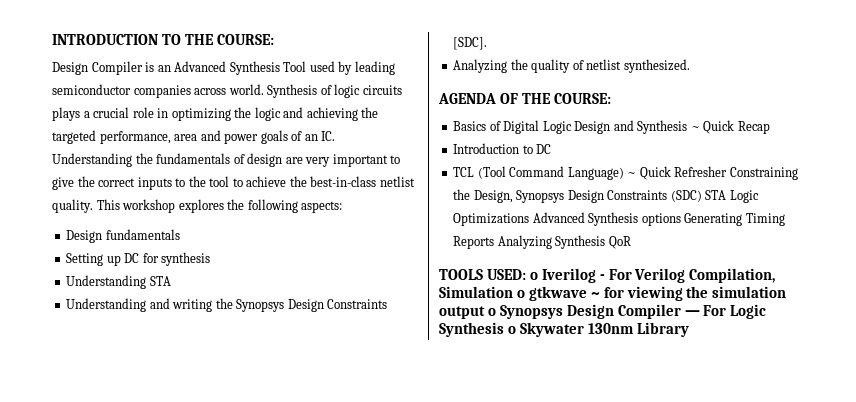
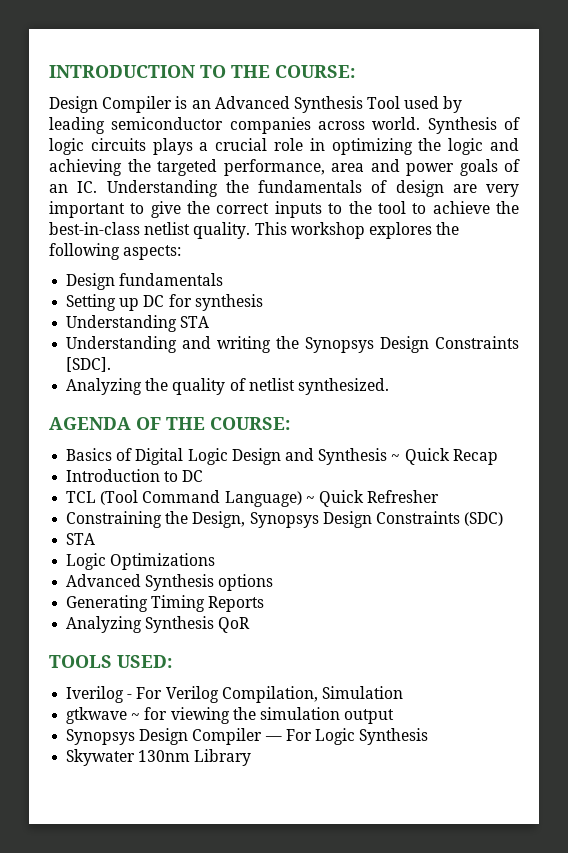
- TCL (Tool Command Language) ~ Quick Refresher Constraining the Design, Synopsys Design Constraints (SDC) STA Logic Optimizations Advanced Synthesis options Generating Timing Reports Analyzing Synthesis QoR
+ TCL (Tool Command Language) ~ Quick Refresher
+ Constraining the Design, Synopsys Design Constraints (SDC)
+ STA
+ Logic Optimizations
+ Advanced Synthesis options
+ Generating Timing Reports
+ Analyzing Synthesis QoR
- TOOLS USED: o Iverilog - For Verilog Compilation, Simulation o gtkwave ~ for viewing the simulation output o Synopsys Design Compiler — For Logic Synthesis o Skywater 130nm Library
+ TOOLS USED:
+ Iverilog - For Verilog Compilation, Simulation
+ gtkwave ~ for viewing the simulation output
+ Synopsys Design Compiler — For Logic Synthesis
+ Skywater 130nm Library

